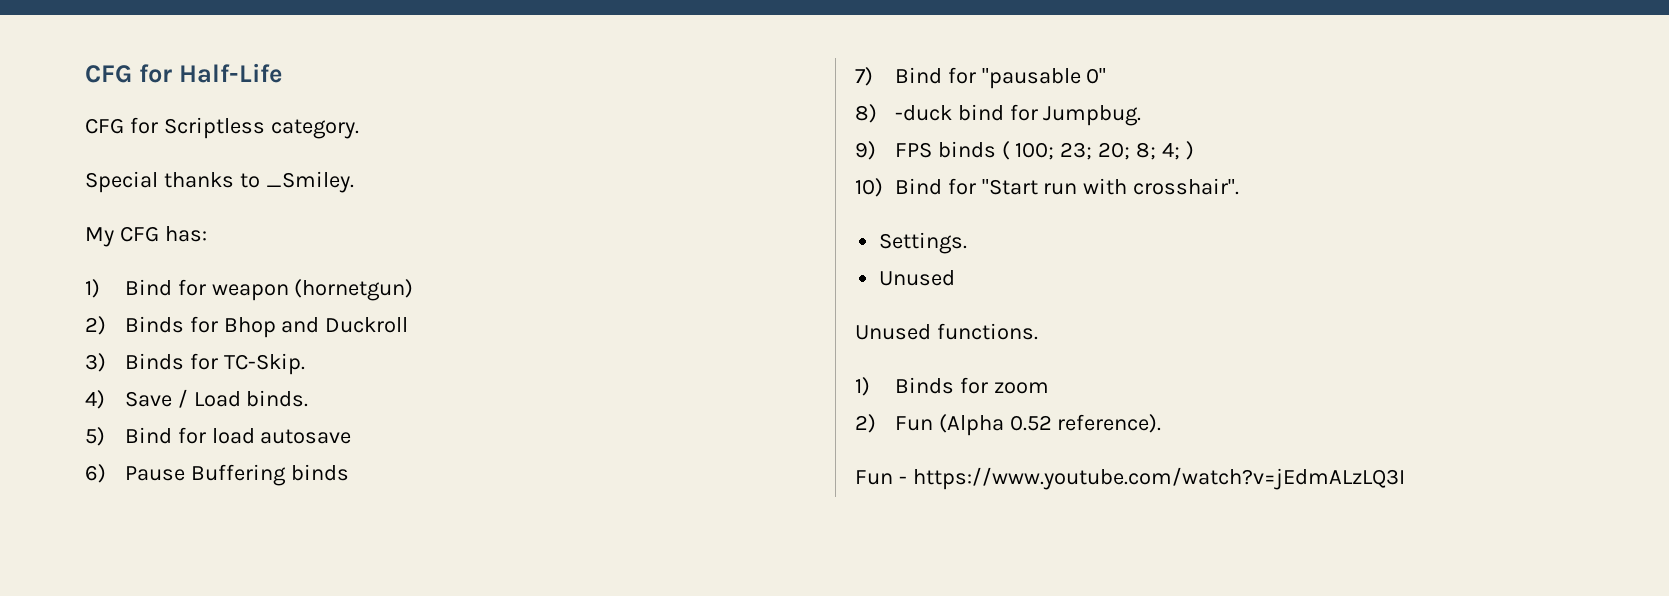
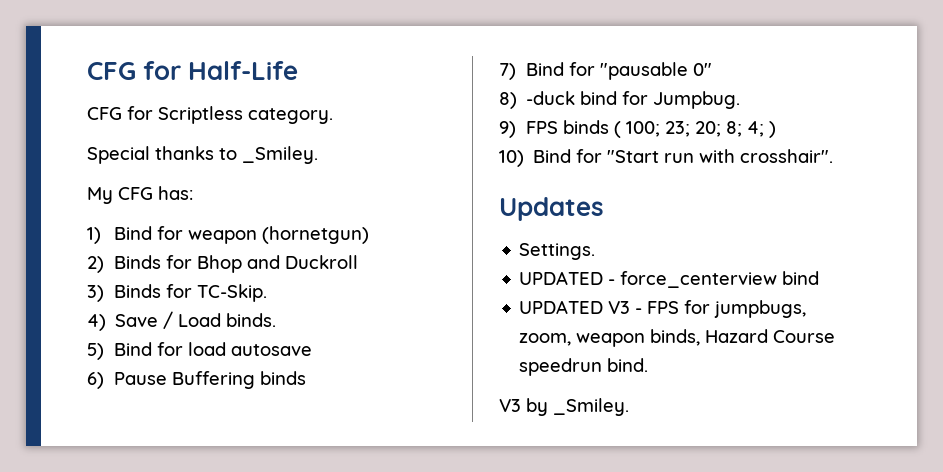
+ Updates
  Settings.
- Unused
- Unused functions.
- 1) Binds for zoom
- 2) Fun (Alpha 0.52 reference).
- Fun - https://www.youtube.com/watch?v=jEdmALzLQ3I
+ UPDATED - force_centerview bind
+ UPDATED V3 - FPS for jumpbugs, zoom, weapon binds, Hazard Course speedrun bind.
+ V3 by _Smiley.

